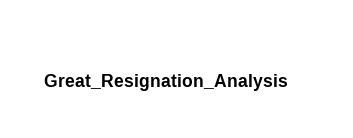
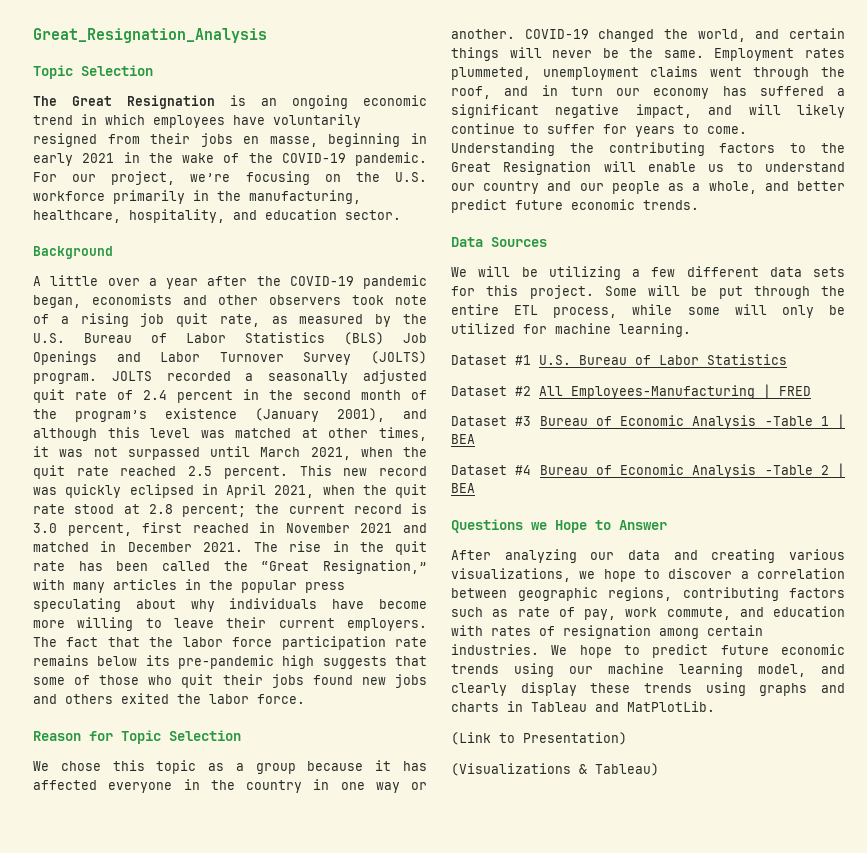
  Great_Resignation_Analysis
+ Topic Selection
+ The Great Resignation is an ongoing economic trend in which employees have voluntarily resigned from their jobs en masse, beginning in early 2021 in the wake of the COVID-19 pandemic. For our project, we’re focusing on the U.S. workforce primarily in the manufacturing, healthcare, hospitality, and education sector.
+ Background
+ A little over a year after the COVID-19 pandemic began, economists and other observers took note of a rising job quit rate, as measured by the U.S. Bureau of Labor Statistics (BLS) Job Openings and Labor Turnover Survey (JOLTS) program. JOLTS recorded a seasonally adjusted quit rate of 2.4 percent in the second month of the program’s existence (January 2001), and although this level was matched at other times, it was not surpassed until March 2021, when the quit rate reached 2.5 percent. This new record was quickly eclipsed in April 2021, when the quit rate stood at 2.8 percent; the current record is 3.0 percent, first reached in November 2021 and matched in December 2021. The rise in the quit rate has been called the “Great Resignation,” with many articles in the popular press speculating about why individuals have become more willing to leave their current employers. The fact that the labor force participation rate remains below its pre-pandemic high suggests that some of those who quit their jobs found new jobs and others exited the labor force.
+ Reason for Topic Selection
+ We chose this topic as a group because it has affected everyone in the country in one way or another. COVID-19 changed the world, and certain things will never be the same. Employment rates plummeted, unemployment claims went through the roof, and in turn our economy has suffered a significant negative impact, and will likely continue to suffer for years to come. Understanding the contributing factors to the Great Resignation will enable us to understand our country and our people as a whole, and better predict future economic trends.
+ Data Sources
+ We will be utilizing a few different data sets for this project. Some will be put through the entire ETL process, while some will only be utilized for machine learning.
+ Dataset #1 U.S. Bureau of Labor Statistics
+ Dataset #2 All Employees-Manufacturing | FRED
+ Dataset #3 Bureau of Economic Analysis -Table 1 | BEA
+ Dataset #4 Bureau of Economic Analysis -Table 2 | BEA
+ Questions we Hope to Answer
+ After analyzing our data and creating various visualizations, we hope to discover a correlation between geographic regions, contributing factors such as rate of pay, work commute, and education with rates of resignation among certain industries. We hope to predict future economic trends using our machine learning model, and clearly display these trends using graphs and charts in Tableau and MatPlotLib.
+ (Link to Presentation)
+ (Visualizations & Tableau)

